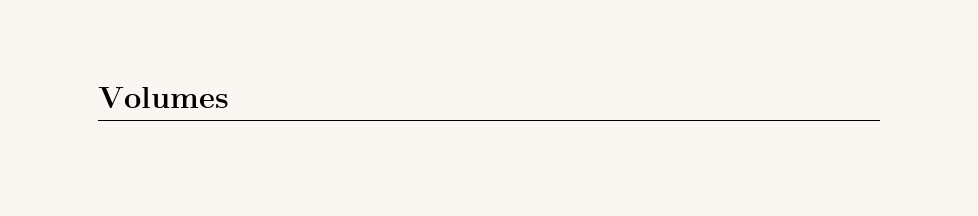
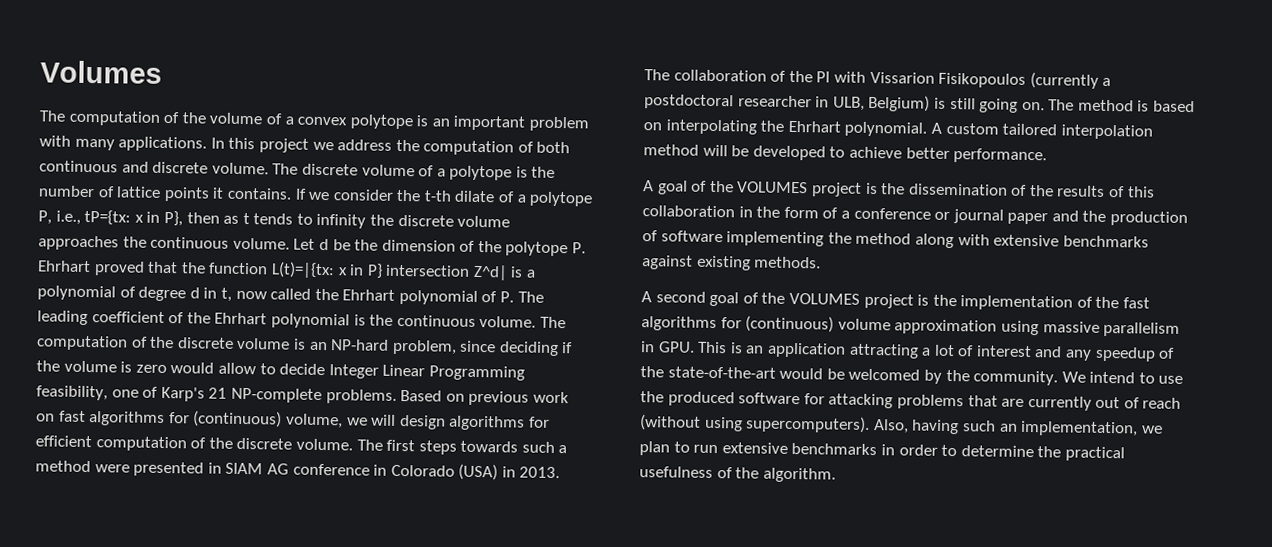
+ The computation of the volume of a convex polytope is an important problem with many applications. In this project we address the computation of both continuous and discrete volume. The discrete volume of a polytope is the number of lattice points it contains. If we consider the t-th dilate of a polytope P, i.e., tP={tx: x in P}, then as t tends to infinity the discrete volume approaches the continuous volume. Let d be the dimension of the polytope P. Ehrhart proved that the function L(t)=|{tx: x in P} intersection Z^d| is a polynomial of degree d in t, now called the Ehrhart polynomial of P. The leading coefficient of the Ehrhart polynomial is the continuous volume. The computation of the discrete volume is an NP-hard problem, since deciding if the volume is zero would allow to decide Integer Linear Programming feasibility, one of Karp's 21 NP-complete problems. Based on previous work on fast algorithms for (continuous) volume, we will design algorithms for efficient computation of the discrete volume. The first steps towards such a method were presented in SIAM AG conference in Colorado (USA) in 2013. The collaboration of the PI with Vissarion Fisikopoulos (currently a postdoctoral researcher in ULB, Belgium) is still going on. The method is based on interpolating the Ehrhart polynomial. A custom tailored interpolation method will be developed to achieve better performance.
+ A goal of the VOLUMES project is the dissemination of the results of this collaboration in the form of a conference or journal paper and the production of software implementing the method along with extensive benchmarks against existing methods.
+ A second goal of the VOLUMES project is the implementation of the fast algorithms for (continuous) volume approximation using massive parallelism in GPU. This is an application attracting a lot of interest and any speedup of the state-of-the-art would be welcomed by the community. We intend to use the produced software for attacking problems that are currently out of reach (without using supercomputers). Also, having such an implementation, we plan to run extensive benchmarks in order to determine the practical usefulness of the algorithm.

